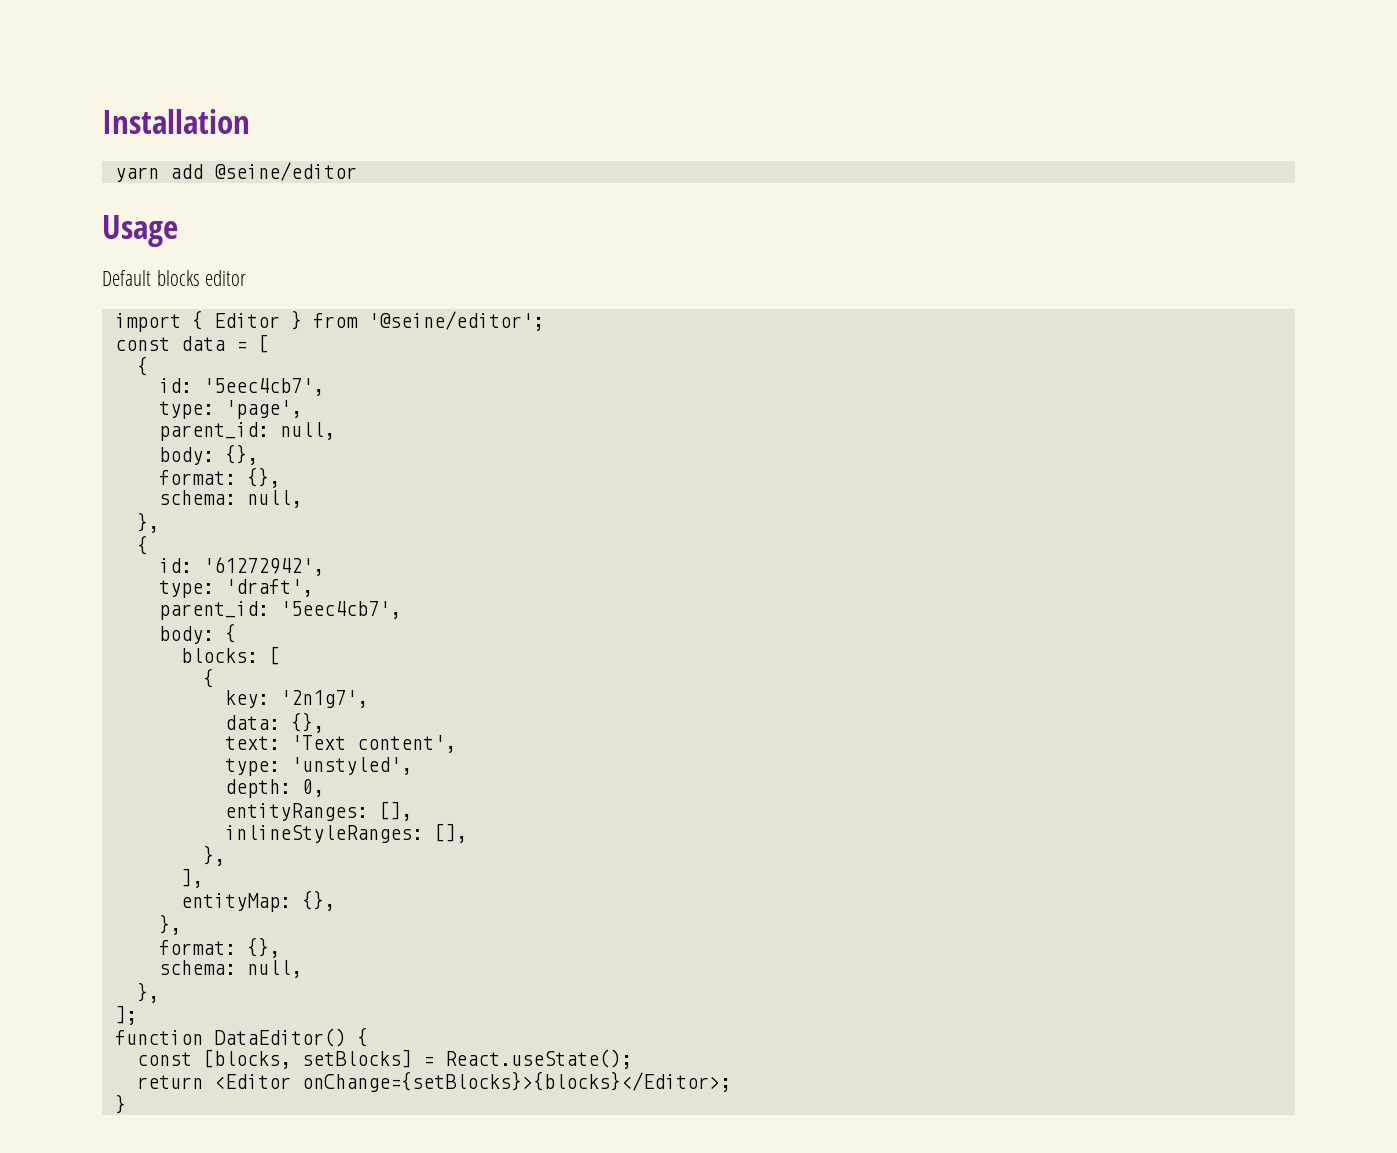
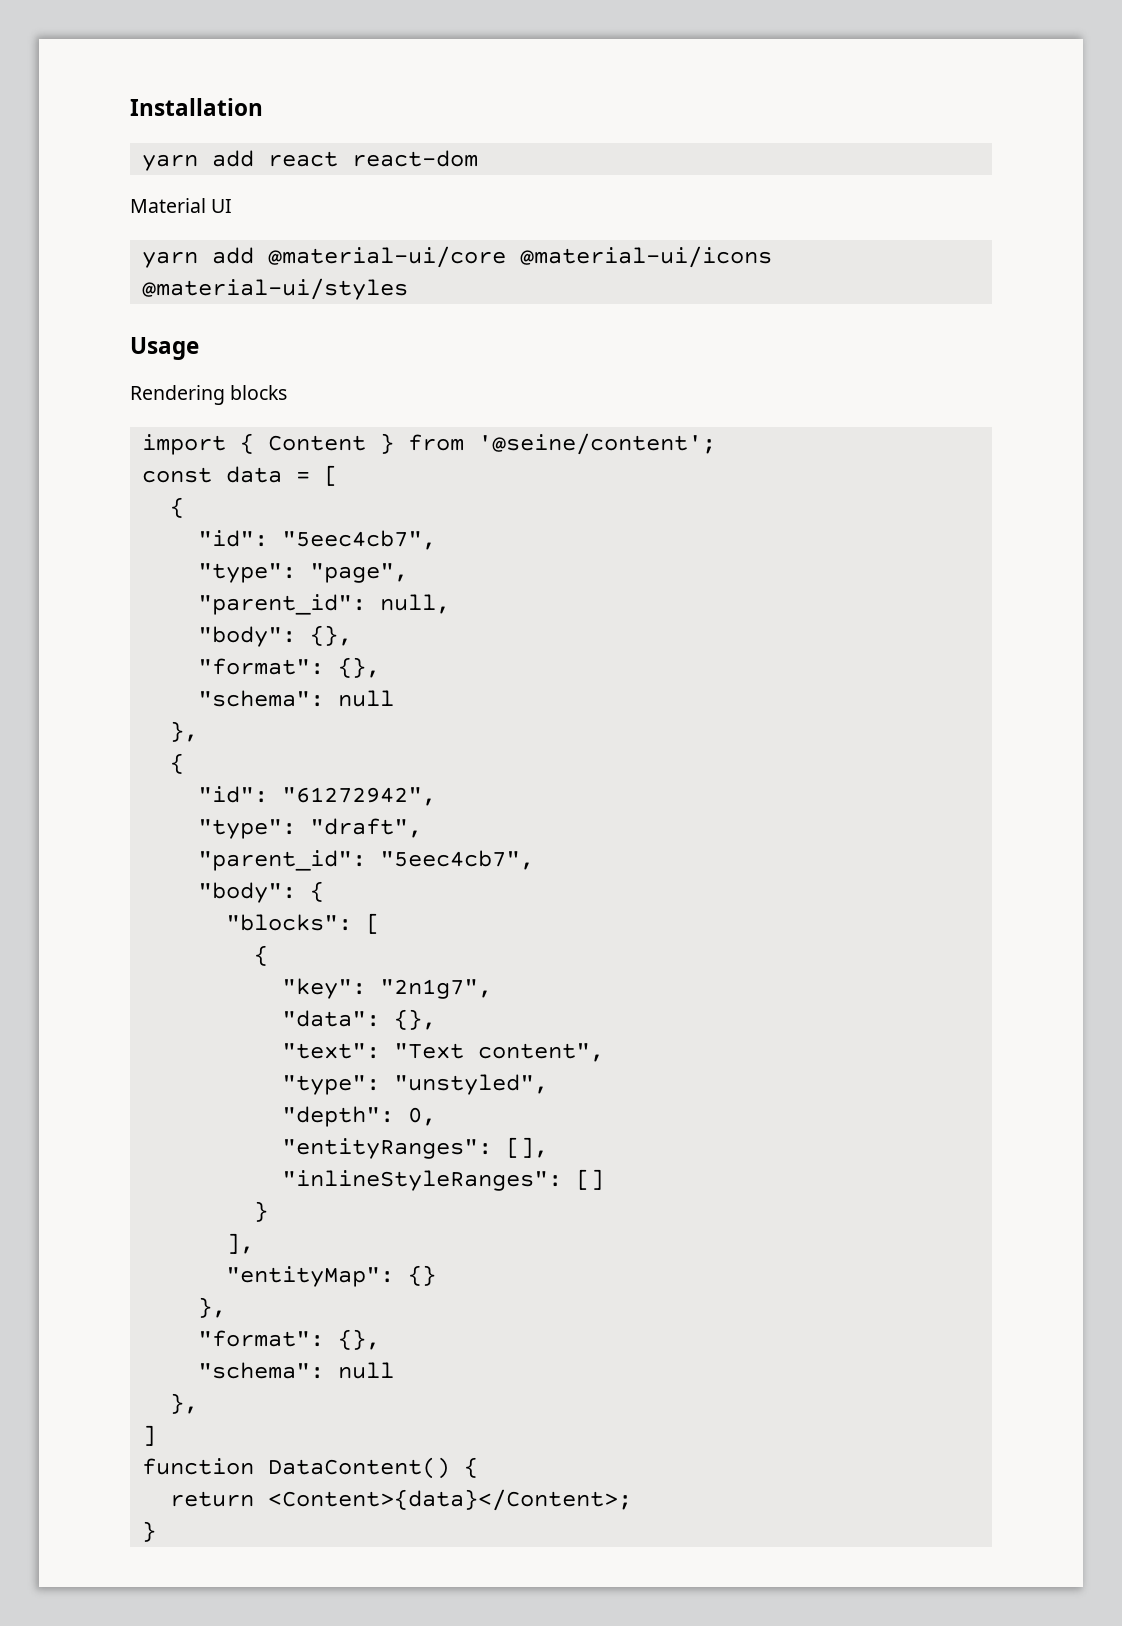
- yarn add @seine/editor
+ yarn add react react-dom
+ Material UI
+ yarn add @material-ui/core @material-ui/icons @material-ui/styles
- Default blocks editor
+ Rendering blocks
- import { Editor } from '@seine/editor';
+ import { Content } from '@seine/content';
- id: '5eec4cb7',
- type: 'page',
- parent_id: null,
- body: {},
- format: {},
- schema: null,
+ "id": "5eec4cb7",
+ "type": "page",
+ "parent_id": null,
+ "body": {},
+ "format": {},
+ "schema": null
- id: '61272942',
- type: 'draft',
- parent_id: '5eec4cb7',
- body: {
- blocks: [
+ "id": "61272942",
+ "type": "draft",
+ "parent_id": "5eec4cb7",
+ "body": {
+ "blocks": [
  {
- key: '2n1g7',
- data: {},
- text: 'Text content',
- type: 'unstyled',
- depth: 0,
+ "key": "2n1g7",
+ "data": {},
+ "text": "Text content",
+ "type": "unstyled",
+ "depth": 0,
- entityRanges: [],
- inlineStyleRanges: [],
+ "entityRanges": [],
+ "inlineStyleRanges": []
+ }
+ ],
+ "entityMap": {}
  },
- ],
- entityMap: {},
+ "format": {},
+ "schema": null
  },
- format: {},
- schema: null,
- },
- ];
+ ]
- function DataEditor() {
- const [blocks, setBlocks] = React.useState();
+ function DataContent() {
- return <Editor onChange={setBlocks}>{blocks}</Editor>;
+ return <Content>{data}</Content>;

